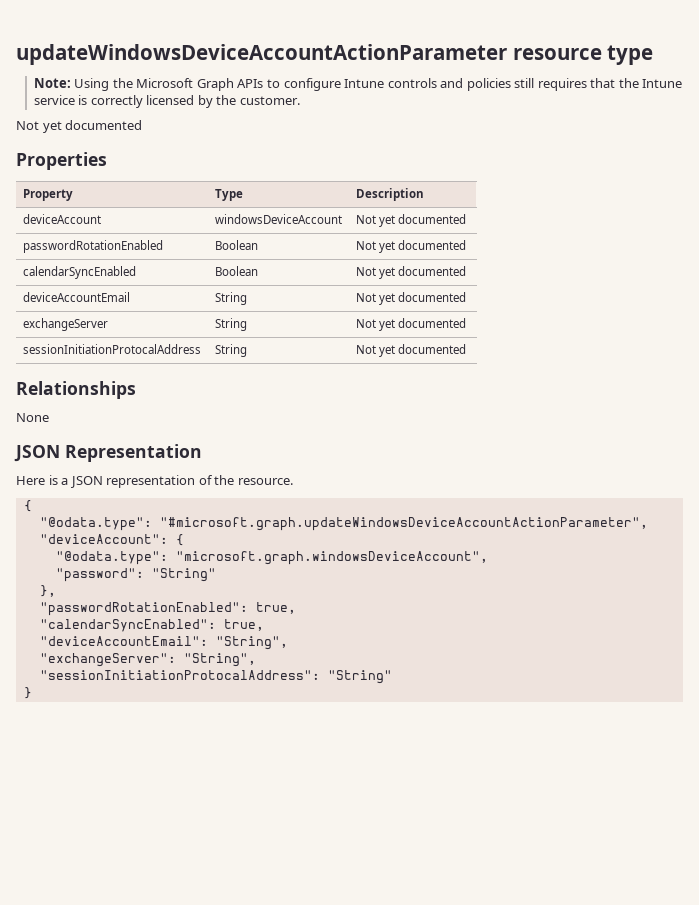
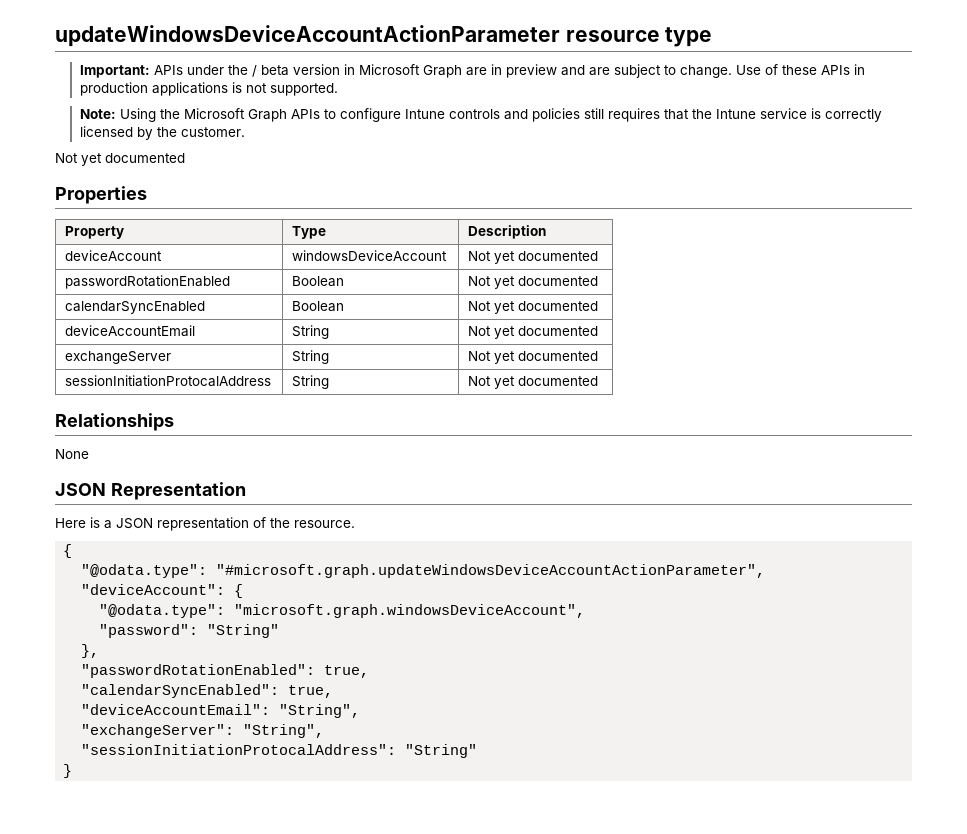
+ Important: APIs under the / beta version in Microsoft Graph are in preview and are subject to change. Use of these APIs in production applications is not supported.

